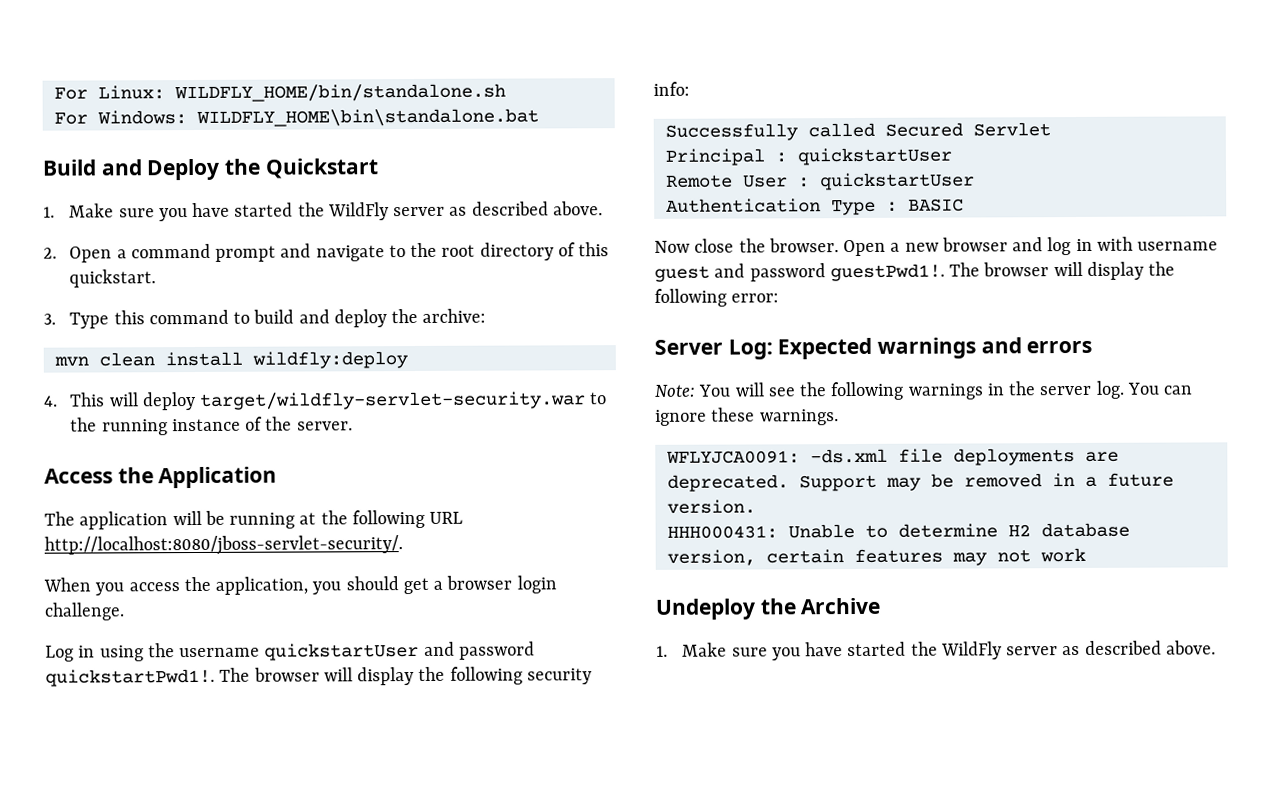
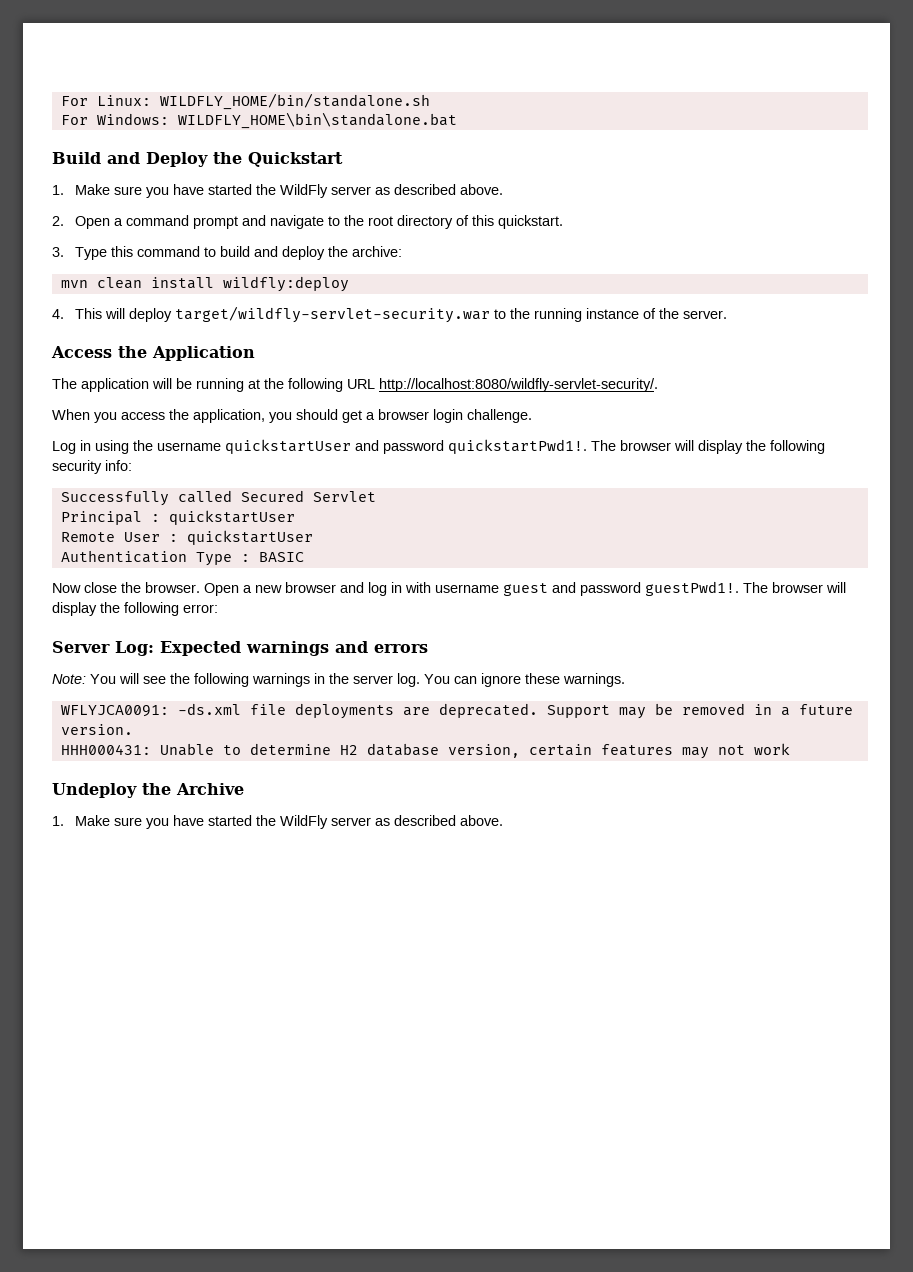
- The application will be running at the following URL http://localhost:8080/jboss-servlet-security/.
+ The application will be running at the following URL http://localhost:8080/wildfly-servlet-security/.

